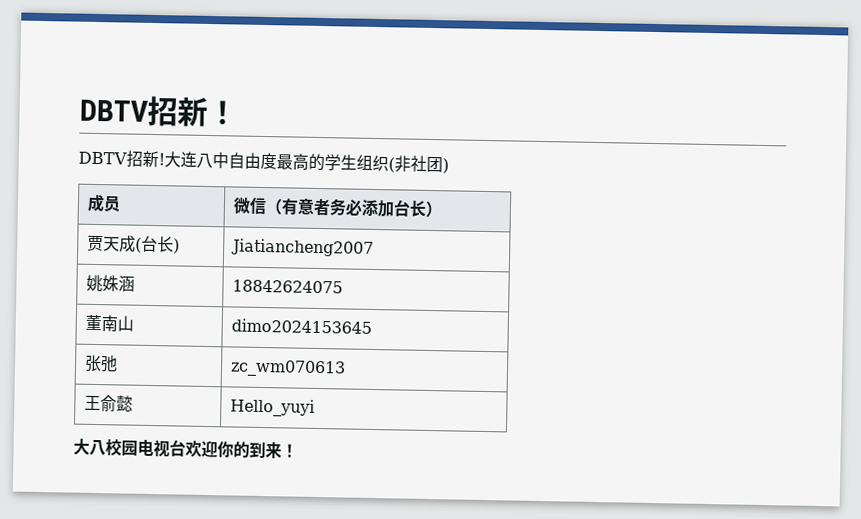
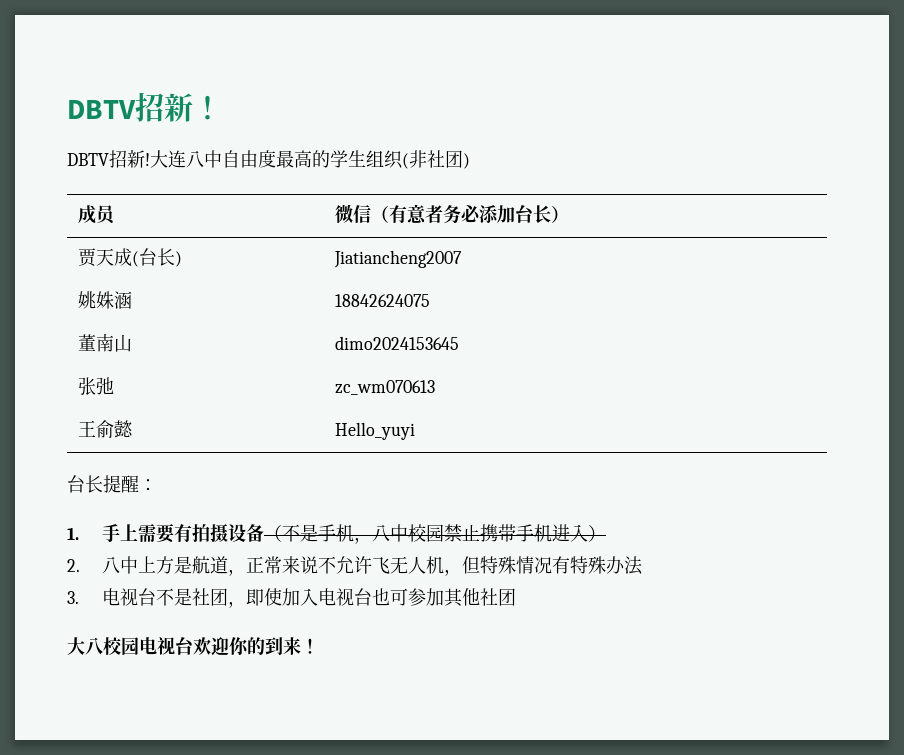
+ 台长提醒：
+ 1.手上需要有拍摄设备（不是手机，八中校园禁止携带手机进入）
+ 2.八中上方是航道，正常来说不允许飞无人机，但特殊情况有特殊办法
+ 3.电视台不是社团，即使加入电视台也可参加其他社团

